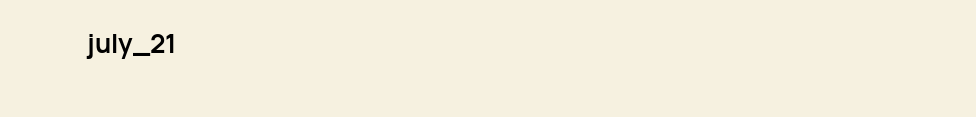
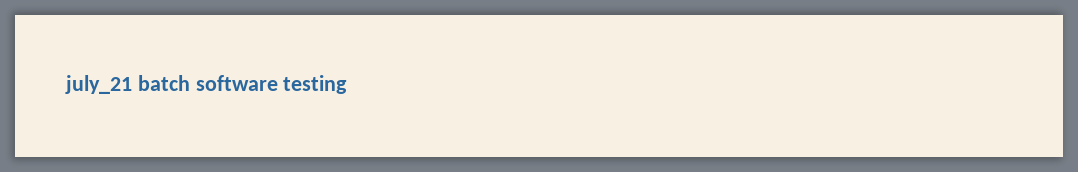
- july_21
+ july_21 batch software testing

